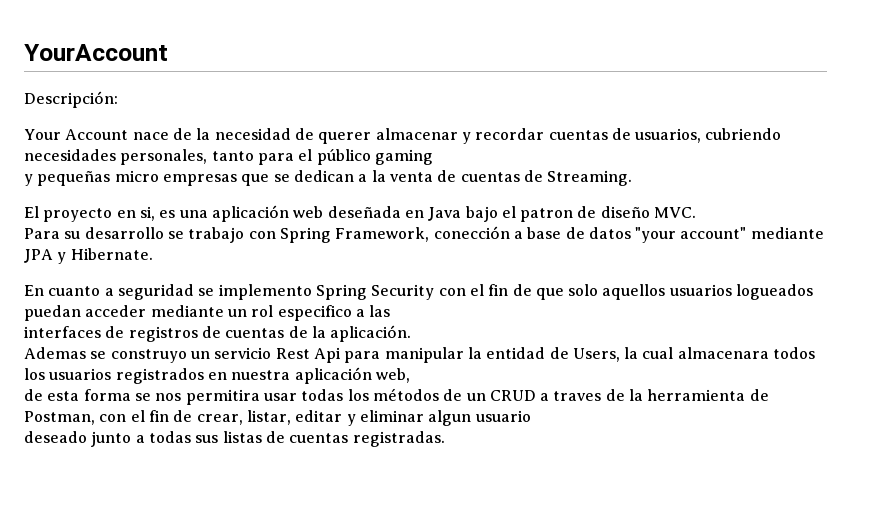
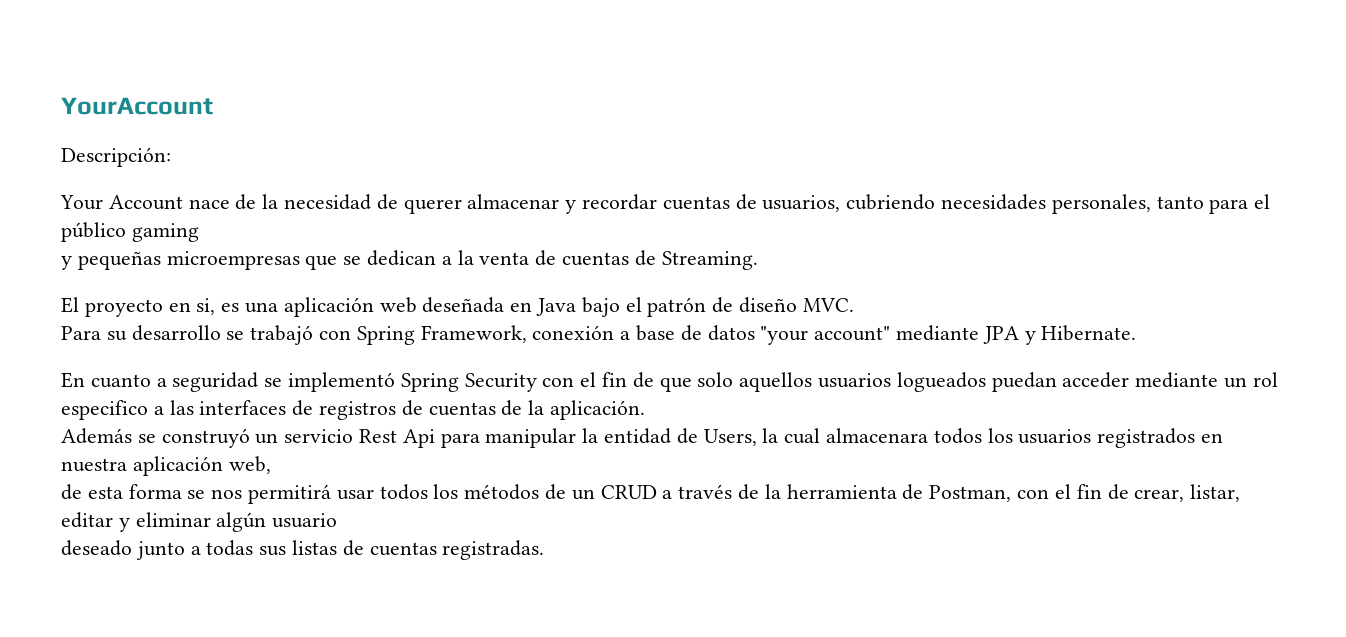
- y pequeñas micro empresas que se dedican a la venta de cuentas de Streaming.
+ y pequeñas microempresas que se dedican a la venta de cuentas de Streaming.
- El proyecto en si, es una aplicación web deseñada en Java bajo el patron de diseño MVC.
+ El proyecto en si, es una aplicación web deseñada en Java bajo el patrón de diseño MVC.
- Para su desarrollo se trabajo con Spring Framework, conección a base de datos "your account" mediante JPA y Hibernate.
+ Para su desarrollo se trabajó con Spring Framework, conexión a base de datos "your account" mediante JPA y Hibernate.
- En cuanto a seguridad se implemento Spring Security con el fin de que solo aquellos usuarios logueados puedan acceder mediante un rol especifico a las
- interfaces de registros de cuentas de la aplicación.
+ En cuanto a seguridad se implementó Spring Security con el fin de que solo aquellos usuarios logueados puedan acceder mediante un rol especifico a las interfaces de registros de cuentas de la aplicación.
- Ademas se construyo un servicio Rest Api para manipular la entidad de Users, la cual almacenara todos los usuarios registrados en nuestra aplicación web,
+ Además se construyó un servicio Rest Api para manipular la entidad de Users, la cual almacenara todos los usuarios registrados en nuestra aplicación web,
- de esta forma se nos permitira usar todas los métodos de un CRUD a traves de la herramienta de Postman, con el fin de crear, listar, editar y eliminar algun usuario
+ de esta forma se nos permitirá usar todos los métodos de un CRUD a través de la herramienta de Postman, con el fin de crear, listar, editar y eliminar algún usuario

